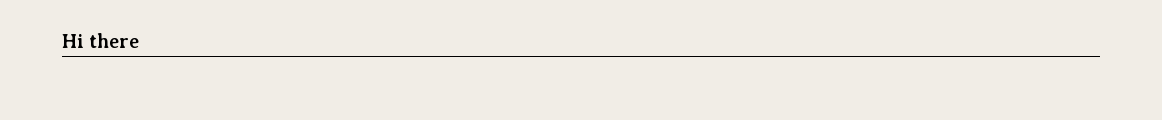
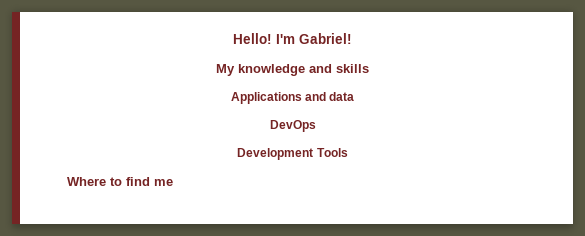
- Hi there
+ Hello! I'm Gabriel!
+ My knowledge and skills
+ Applications and data
+ DevOps
+ Development Tools
+ Where to find me

